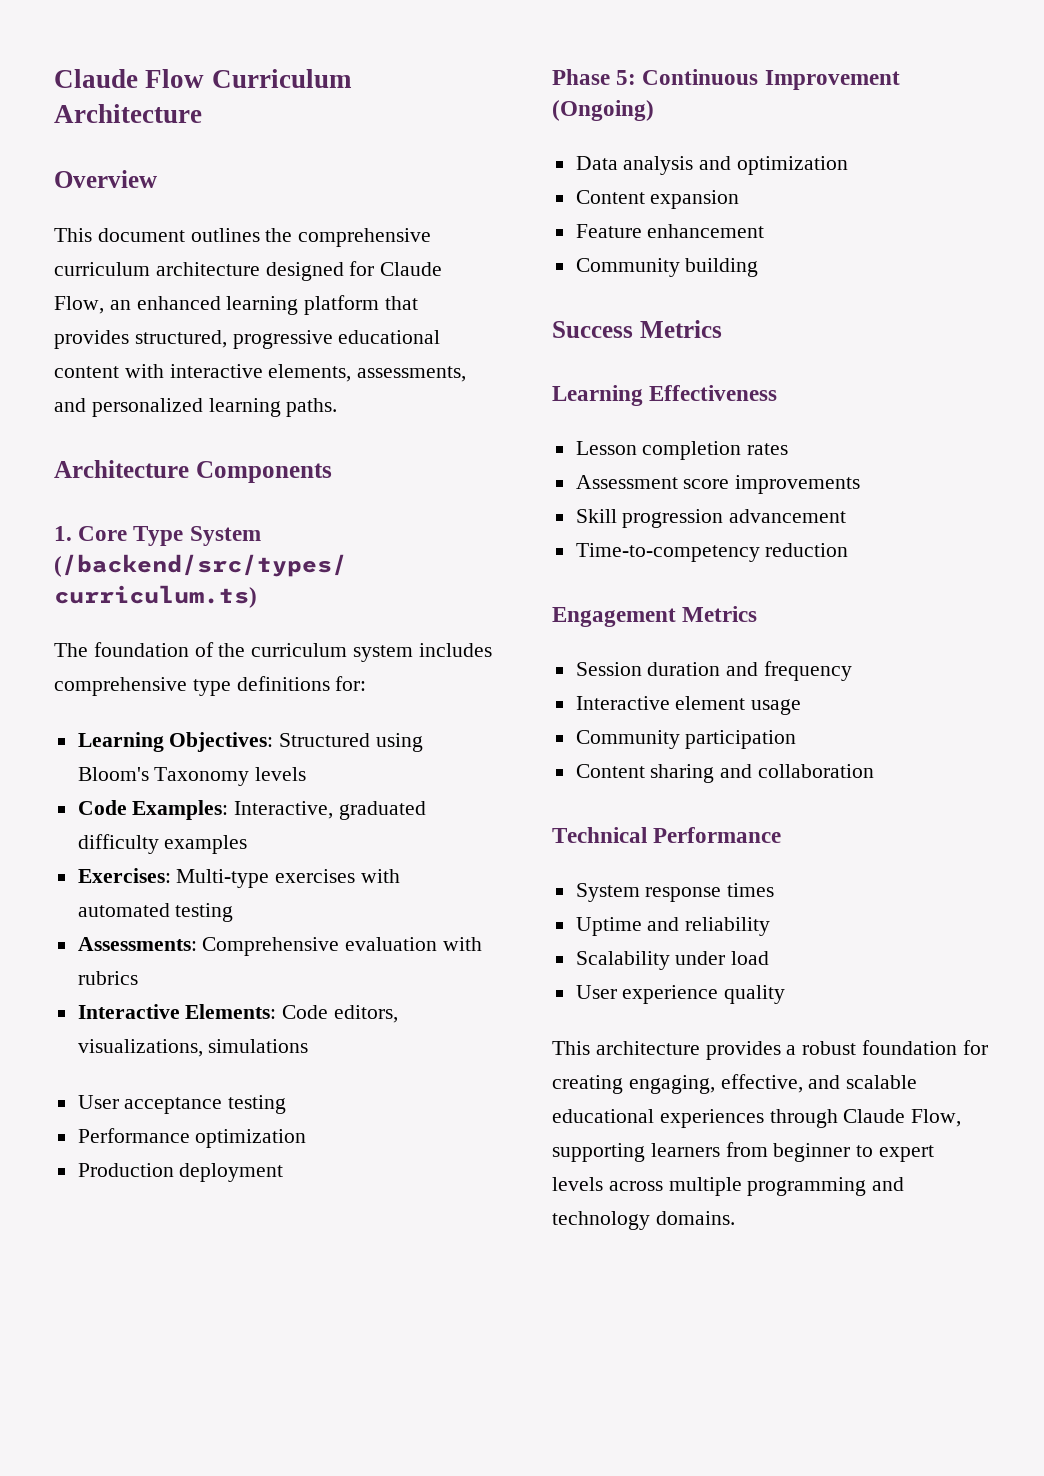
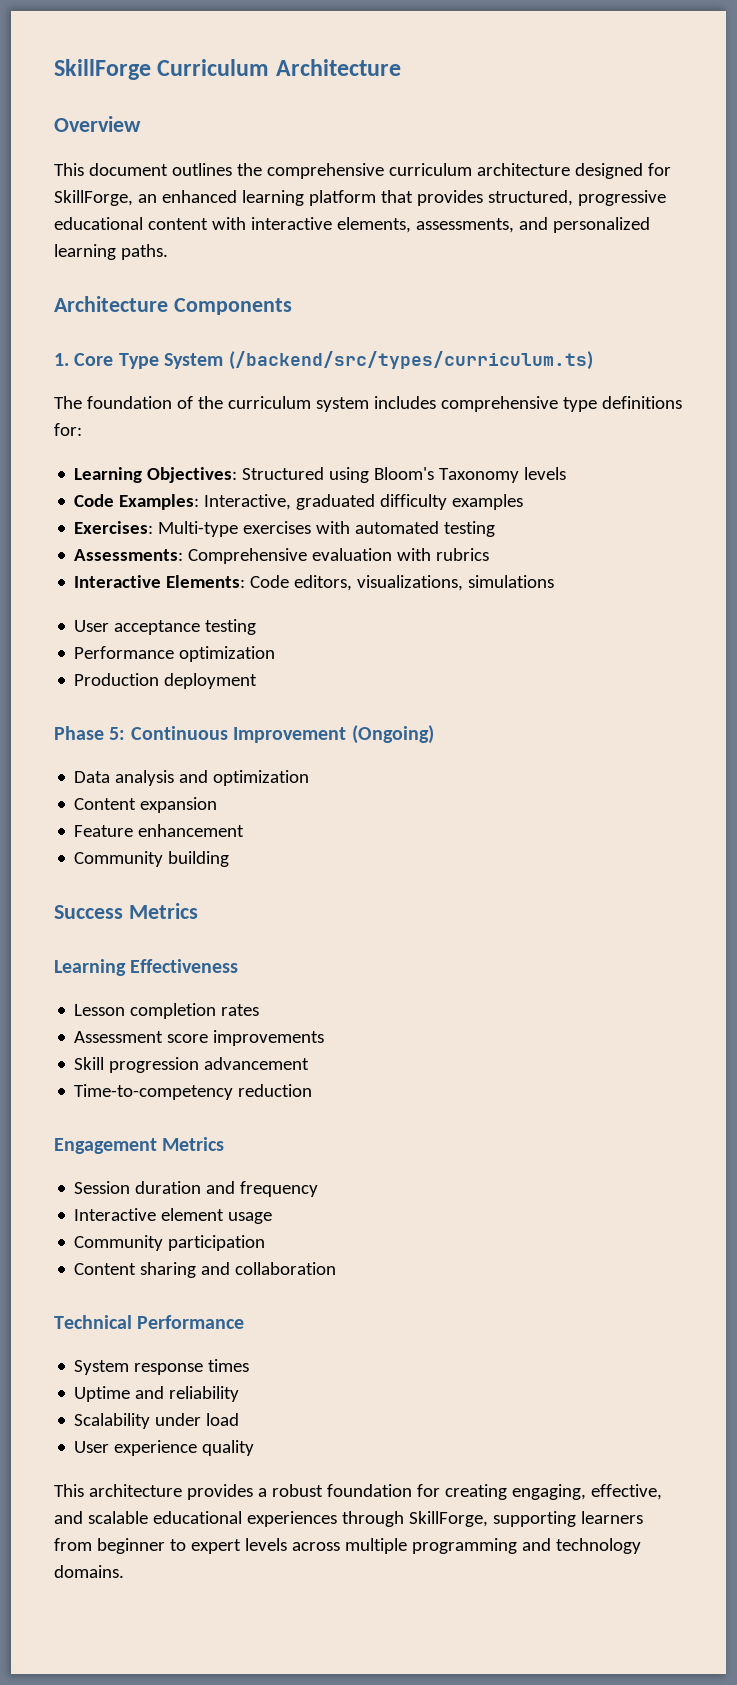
- Claude Flow Curriculum Architecture
+ SkillForge Curriculum Architecture
- This document outlines the comprehensive curriculum architecture designed for Claude Flow, an enhanced learning platform that provides structured, progressive educational content with interactive elements, assessments, and personalized learning paths.
+ This document outlines the comprehensive curriculum architecture designed for SkillForge, an enhanced learning platform that provides structured, progressive educational content with interactive elements, assessments, and personalized learning paths.
- This architecture provides a robust foundation for creating engaging, effective, and scalable educational experiences through Claude Flow, supporting learners from beginner to expert levels across multiple programming and technology domains.
+ This architecture provides a robust foundation for creating engaging, effective, and scalable educational experiences through SkillForge, supporting learners from beginner to expert levels across multiple programming and technology domains.

